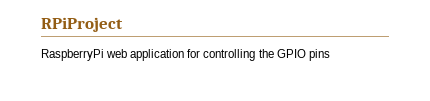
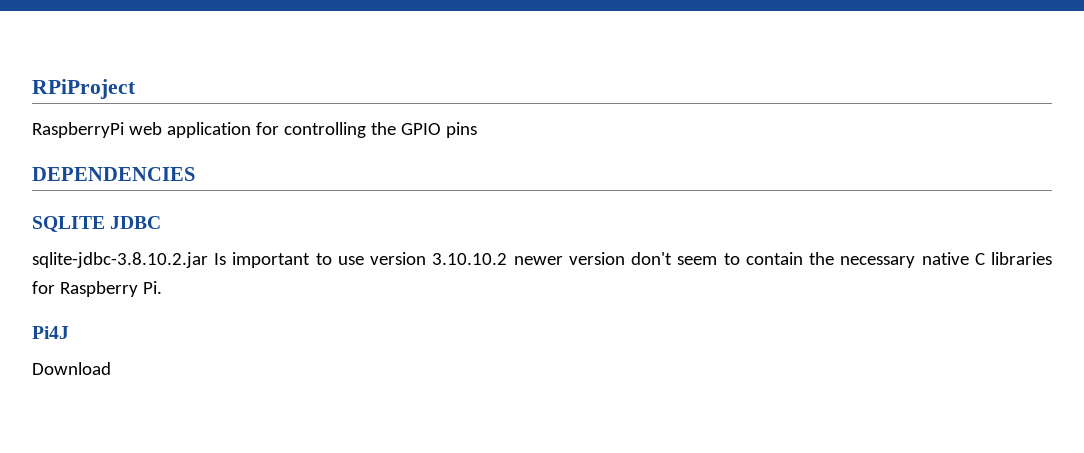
+ DEPENDENCIES
+ SQLITE JDBC
+ sqlite-jdbc-3.8.10.2.jar Is important to use version 3.10.10.2 newer version don't seem to contain the necessary native C libraries for Raspberry Pi.
+ Pi4J
+ Download

